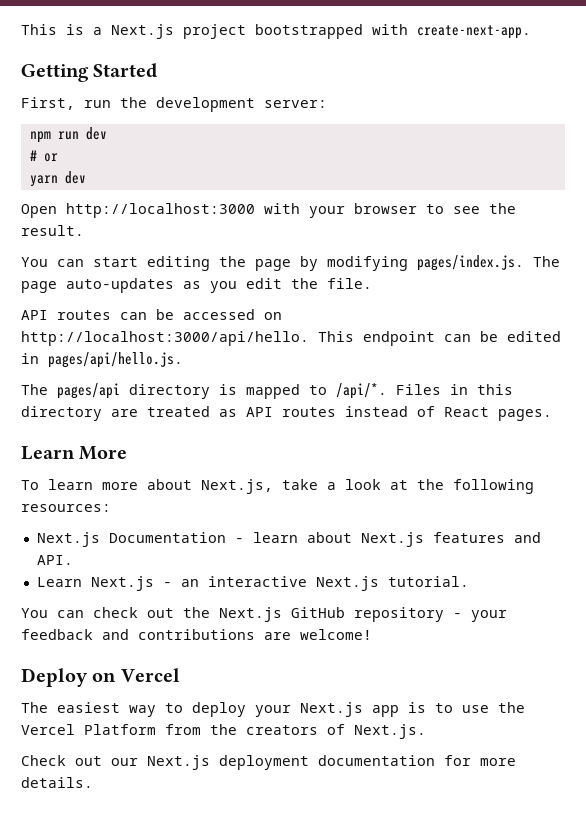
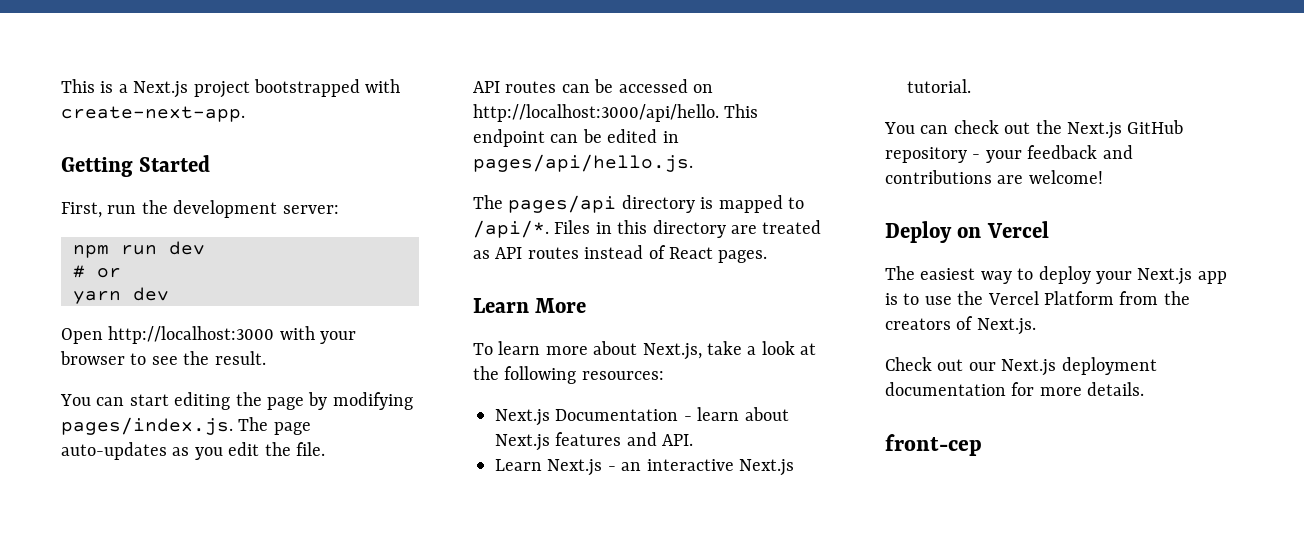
+ front-cep

